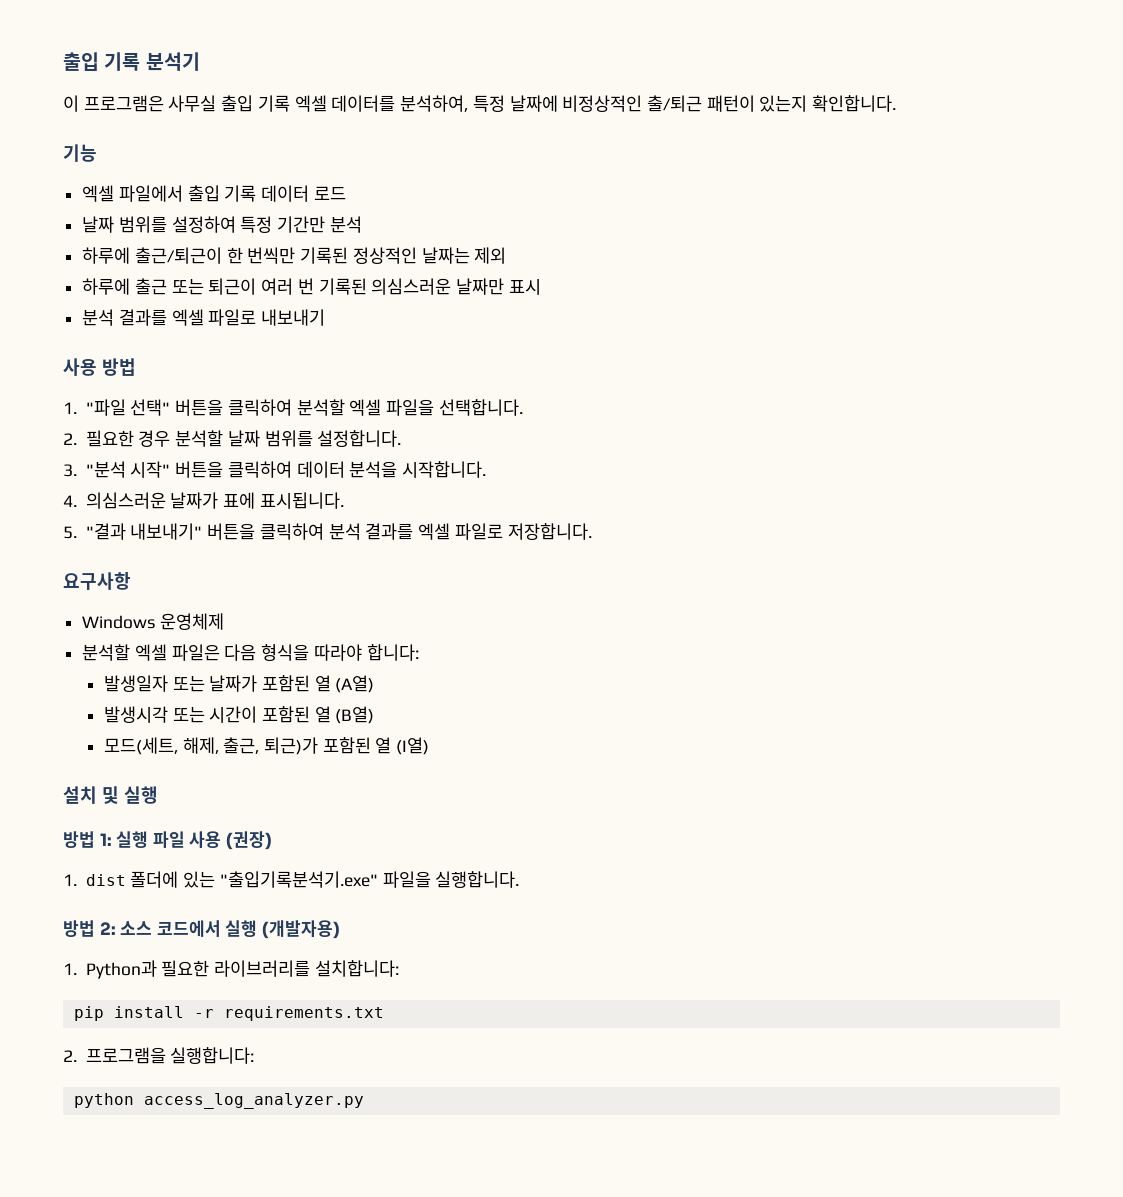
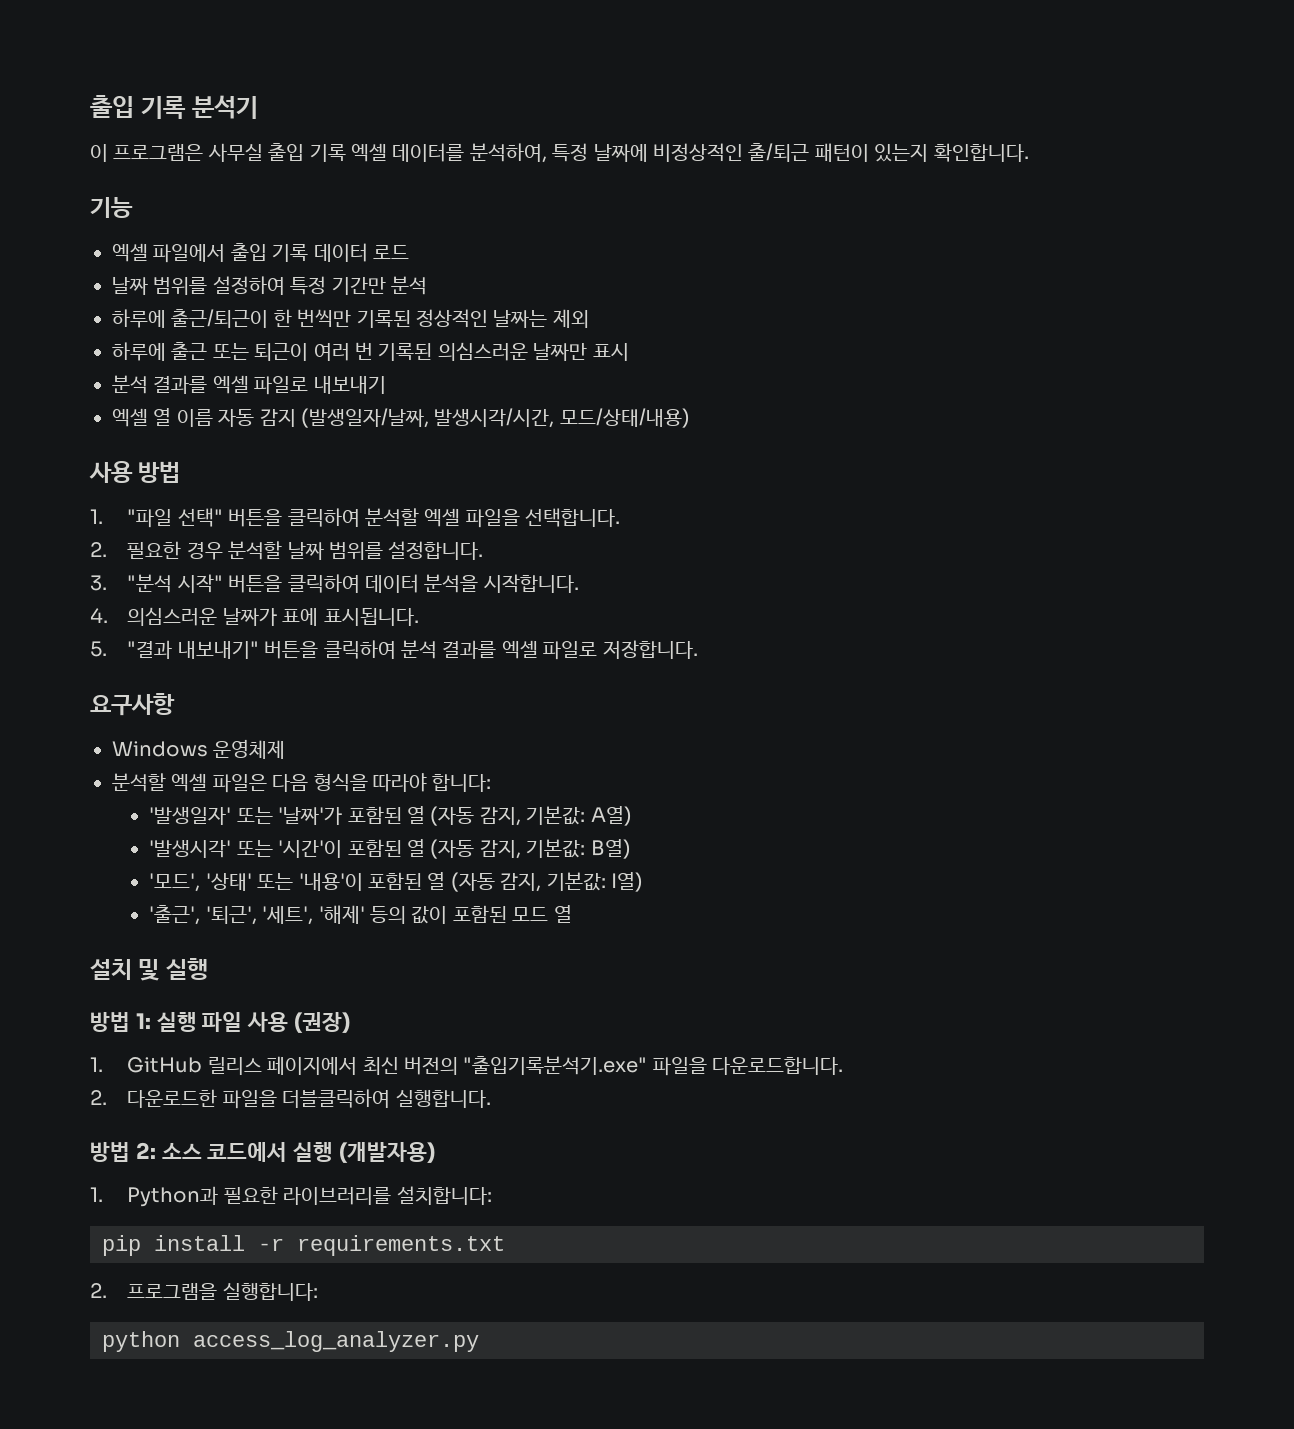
+ 엑셀 열 이름 자동 감지 (발생일자/날짜, 발생시각/시간, 모드/상태/내용)
- 발생일자 또는 날짜가 포함된 열 (A열)
- 발생시각 또는 시간이 포함된 열 (B열)
- 모드(세트, 해제, 출근, 퇴근)가 포함된 열 (I열)
+ '발생일자' 또는 '날짜'가 포함된 열 (자동 감지, 기본값: A열)
+ '발생시각' 또는 '시간'이 포함된 열 (자동 감지, 기본값: B열)
+ '모드', '상태' 또는 '내용'이 포함된 열 (자동 감지, 기본값: I열)
+ '출근', '퇴근', '세트', '해제' 등의 값이 포함된 모드 열
- 1. dist 폴더에 있는 "출입기록분석기.exe" 파일을 실행합니다.
+ 1. GitHub 릴리스 페이지에서 최신 버전의 "출입기록분석기.exe" 파일을 다운로드합니다.
+ 2. 다운로드한 파일을 더블클릭하여 실행합니다.

